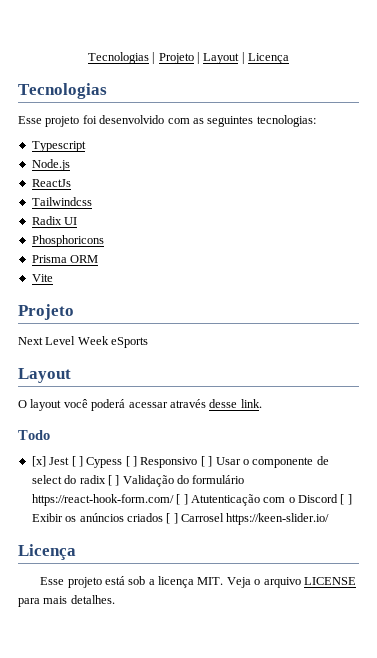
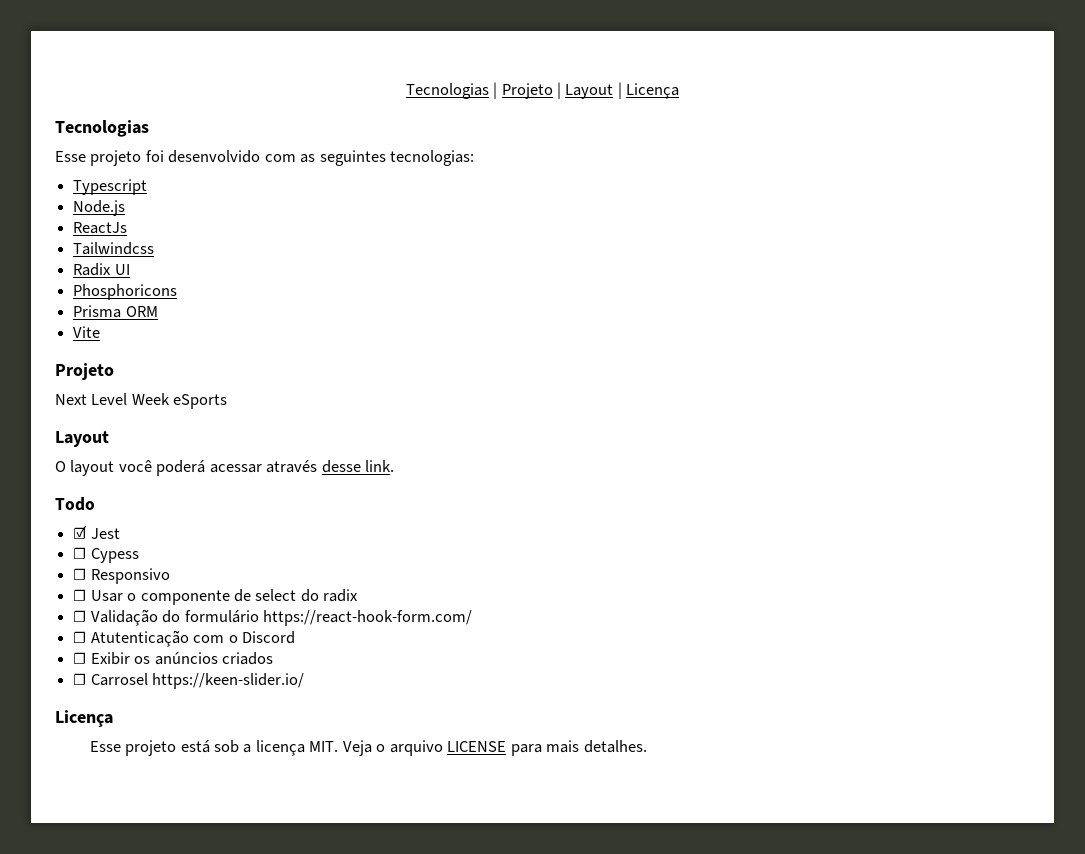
- [x] Jest [ ] Cypess [ ] Responsivo [ ] Usar o componente de select do radix [ ] Validação do formulário https://react-hook-form.com/ [ ] Atutenticação com o Discord [ ] Exibir os anúncios criados [ ] Carrosel https://keen-slider.io/
+ ☑ Jest
+ ☐ Cypess
+ ☐ Responsivo
+ ☐ Usar o componente de select do radix
+ ☐ Validação do formulário https://react-hook-form.com/
+ ☐ Atutenticação com o Discord
+ ☐ Exibir os anúncios criados
+ ☐ Carrosel https://keen-slider.io/

